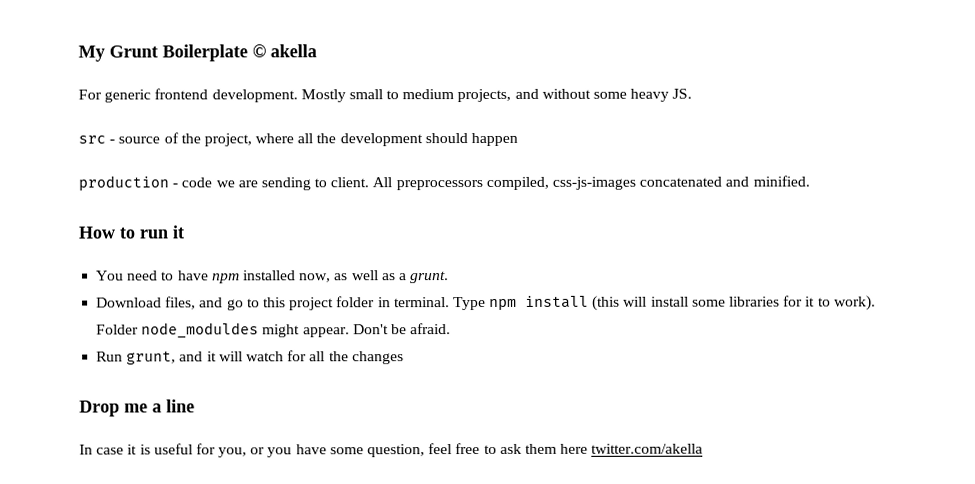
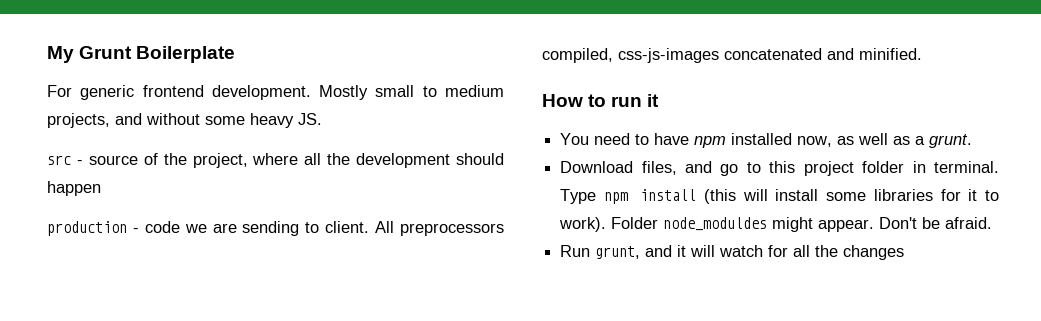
- My Grunt Boilerplate © akella
+ My Grunt Boilerplate
- Drop me a line
- In case it is useful for you, or you have some question, feel free to ask them here twitter.com/akella

